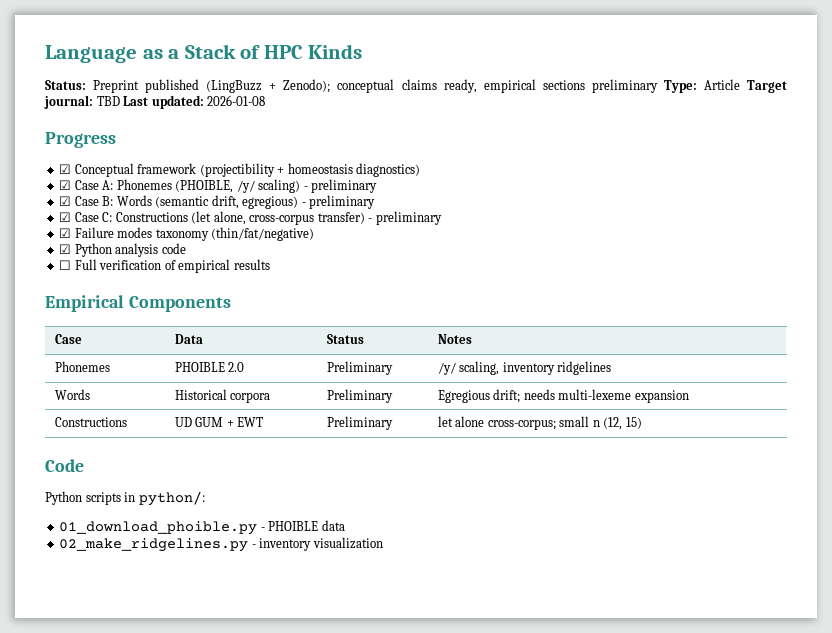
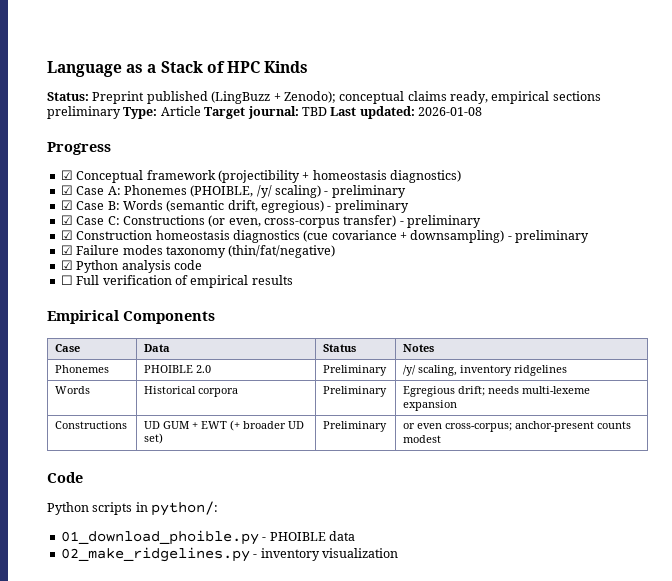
- ☑ Case C: Constructions (let alone, cross-corpus transfer) - preliminary
+ ☑ Case C: Constructions (or even, cross-corpus transfer) - preliminary
+ ☑ Construction homeostasis diagnostics (cue covariance + downsampling) - preliminary
- Constructions | UD GUM + EWT | Preliminary | let alone cross-corpus; small n (12, 15)
+ Constructions | UD GUM + EWT (+ broader UD set) | Preliminary | or even cross-corpus; anchor-present counts modest

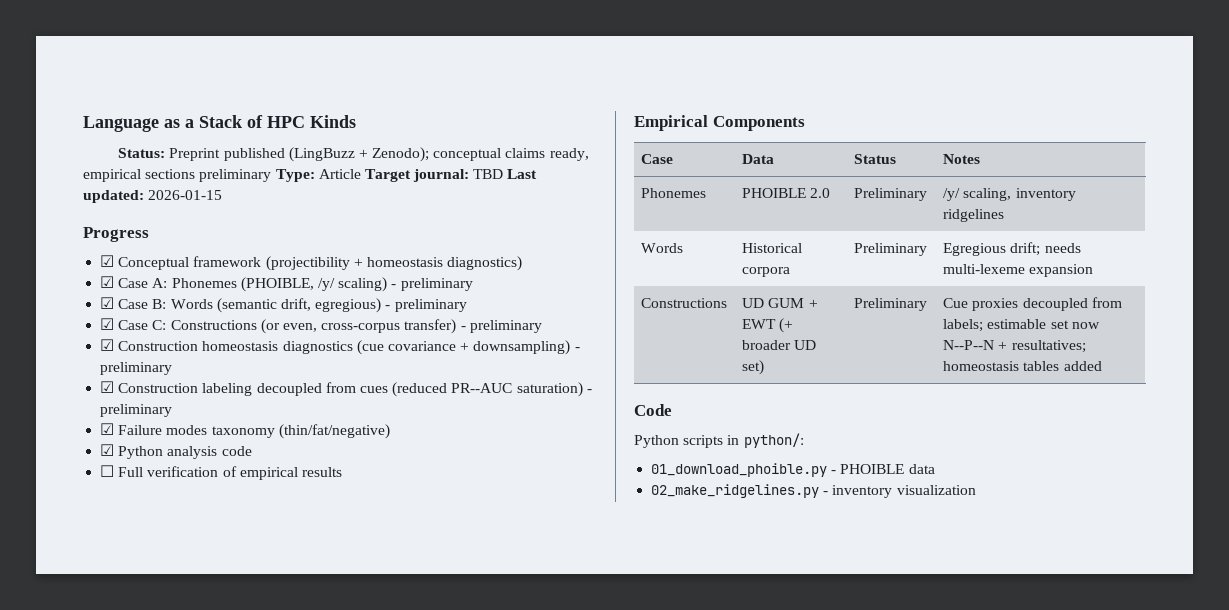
- Status: Preprint published (LingBuzz + Zenodo); conceptual claims ready, empirical sections preliminary Type: Article Target journal: TBD Last updated: 2026-01-08
+ Status: Preprint published (LingBuzz + Zenodo); conceptual claims ready, empirical sections preliminary Type: Article Target journal: TBD Last updated: 2026-01-15
+ ☑ Construction labeling decoupled from cues (reduced PR--AUC saturation) - preliminary
- Constructions | UD GUM + EWT (+ broader UD set) | Preliminary | or even cross-corpus; anchor-present counts modest
+ Constructions | UD GUM + EWT (+ broader UD set) | Preliminary | Cue proxies decoupled from labels; estimable set now N--P--N + resultatives; homeostasis tables added

